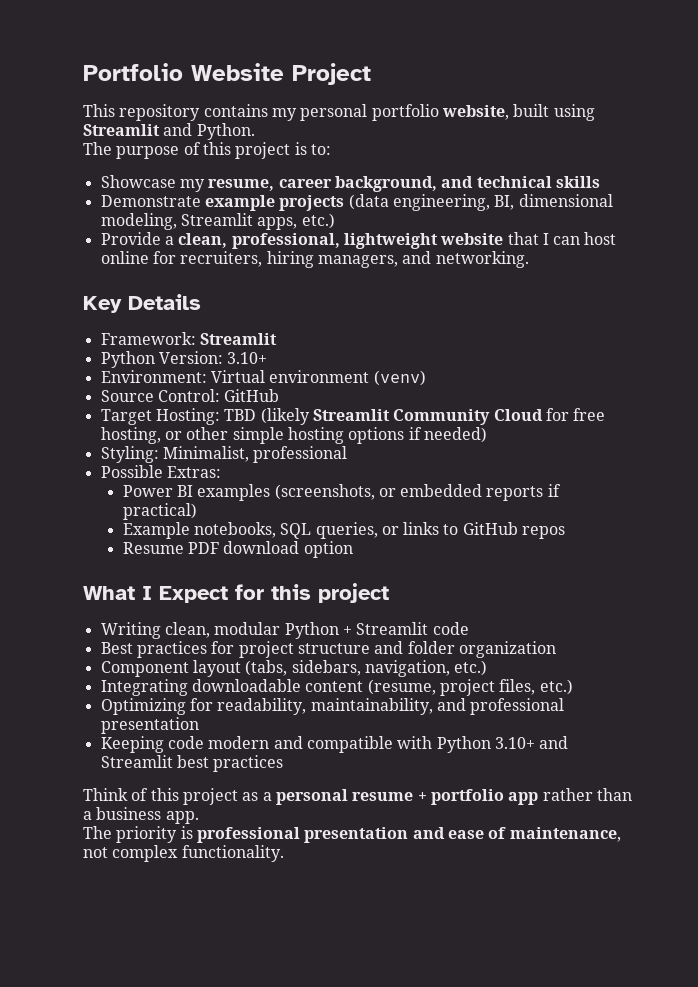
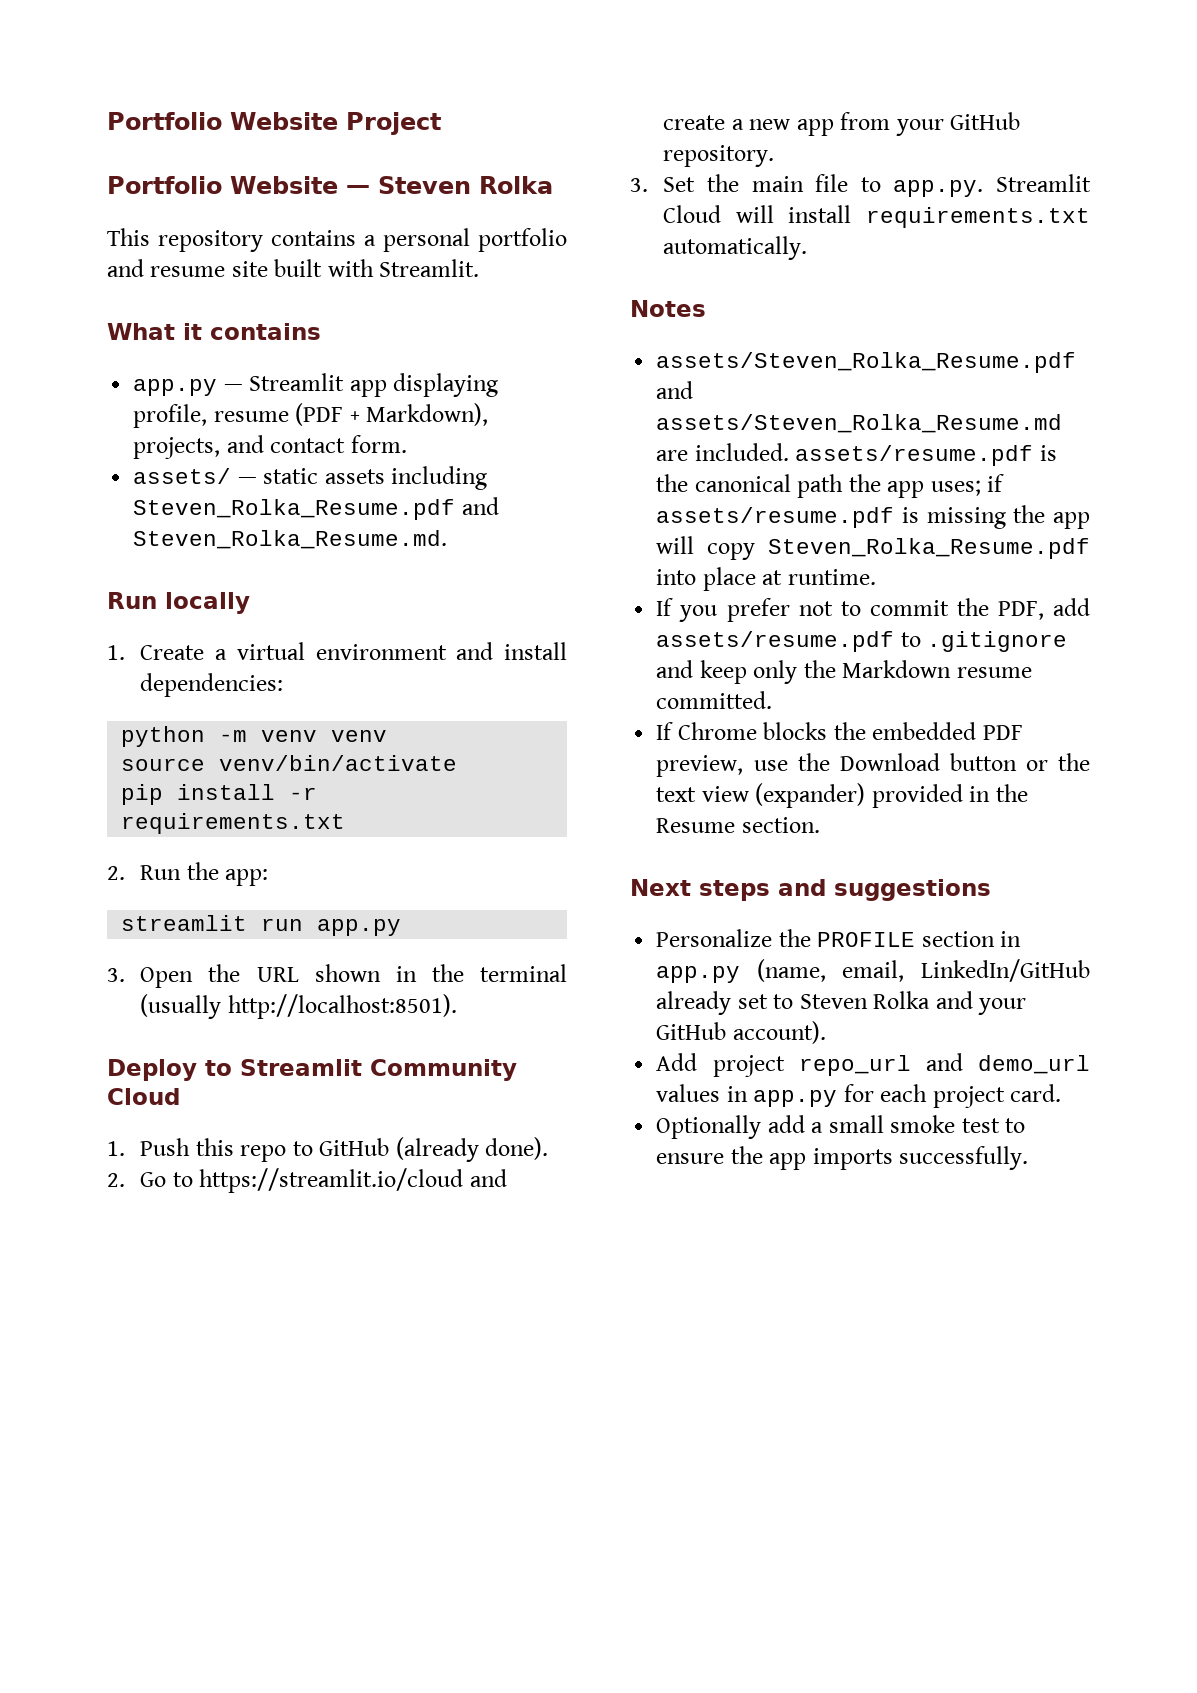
+ Portfolio Website — Steven Rolka
- This repository contains my personal portfolio website, built using Streamlit and Python.
- The purpose of this project is to:
- Showcase my resume, career background, and technical skills
- Demonstrate example projects (data engineering, BI, dimensional modeling, Streamlit apps, etc.)
- Provide a clean, professional, lightweight website that I can host online for recruiters, hiring managers, and networking.
- Key Details
- Framework: Streamlit
- Python Version: 3.10+
- Environment: Virtual environment (venv)
- Source Control: GitHub
- Target Hosting: TBD (likely Streamlit Community Cloud for free hosting, or other simple hosting options if needed)
- Styling: Minimalist, professional
- Possible Extras:
- Power BI examples (screenshots, or embedded reports if practical)
- Example notebooks, SQL queries, or links to GitHub repos
- Resume PDF download option
- What I Expect for this project
- Writing clean, modular Python + Streamlit code
- Best practices for project structure and folder organization
- Component layout (tabs, sidebars, navigation, etc.)
- Integrating downloadable content (resume, project files, etc.)
- Optimizing for readability, maintainability, and professional presentation
- Keeping code modern and compatible with Python 3.10+ and Streamlit best practices
- Think of this project as a personal resume + portfolio app rather than a business app.
- The priority is professional presentation and ease of maintenance, not complex functionality.
+ This repository contains a personal portfolio and resume site built with Streamlit.
+ What it contains
+ app.py — Streamlit app displaying profile, resume (PDF + Markdown), projects, and contact form.
+ assets/ — static assets including Steven_Rolka_Resume.pdf and Steven_Rolka_Resume.md.
+ Run locally
+ 1. Create a virtual environment and install dependencies:
+ python -m venv venv
+ source venv/bin/activate
+ pip install -r requirements.txt
+ 2. Run the app:
+ streamlit run app.py
+ 3. Open the URL shown in the terminal (usually http://localhost:8501).
+ Deploy to Streamlit Community Cloud
+ 1. Push this repo to GitHub (already done).
+ 2. Go to https://streamlit.io/cloud and create a new app from your GitHub repository.
+ 3. Set the main file to app.py. Streamlit Cloud will install requirements.txt automatically.
+ Notes
+ assets/Steven_Rolka_Resume.pdf and assets/Steven_Rolka_Resume.md are included. assets/resume.pdf is the canonical path the app uses; if assets/resume.pdf is missing the app will copy Steven_Rolka_Resume.pdf into place at runtime.
+ If you prefer not to commit the PDF, add assets/resume.pdf to .gitignore and keep only the Markdown resume committed.
+ If Chrome blocks the embedded PDF preview, use the Download button or the text view (expander) provided in the Resume section.
+ Next steps and suggestions
+ Personalize the PROFILE section in app.py (name, email, LinkedIn/GitHub already set to Steven Rolka and your GitHub account).
+ Add project repo_url and demo_url values in app.py for each project card.
+ Optionally add a small smoke test to ensure the app imports successfully.

